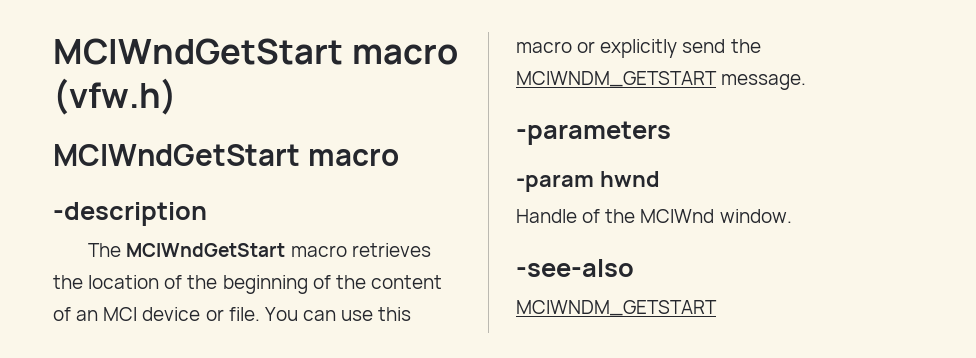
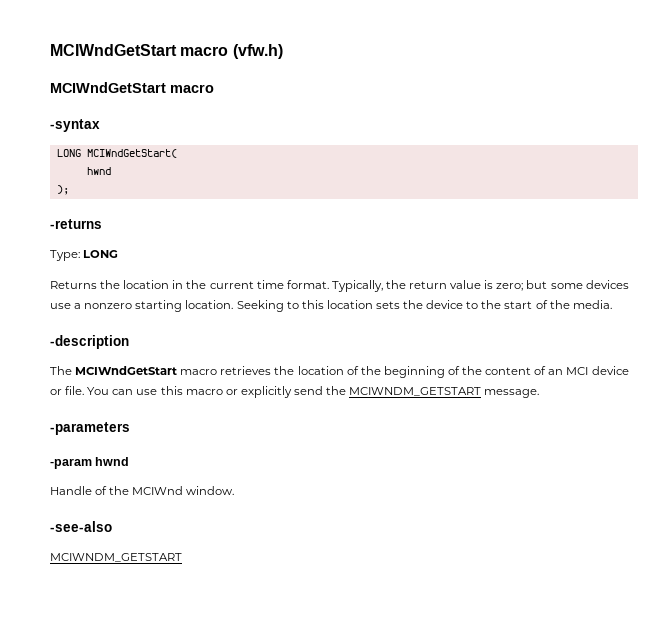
+ -syntax
+ LONG MCIWndGetStart(
+ hwnd
+ );
+ -returns
+ Type: LONG
+ Returns the location in the current time format. Typically, the return value is zero; but some devices use a nonzero starting location. Seeking to this location sets the device to the start of the media.

